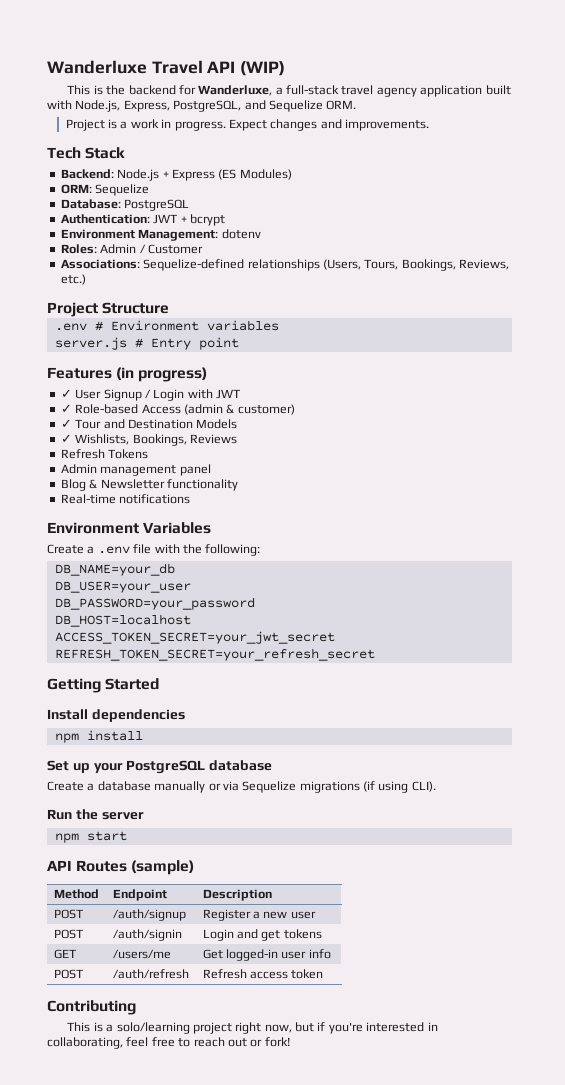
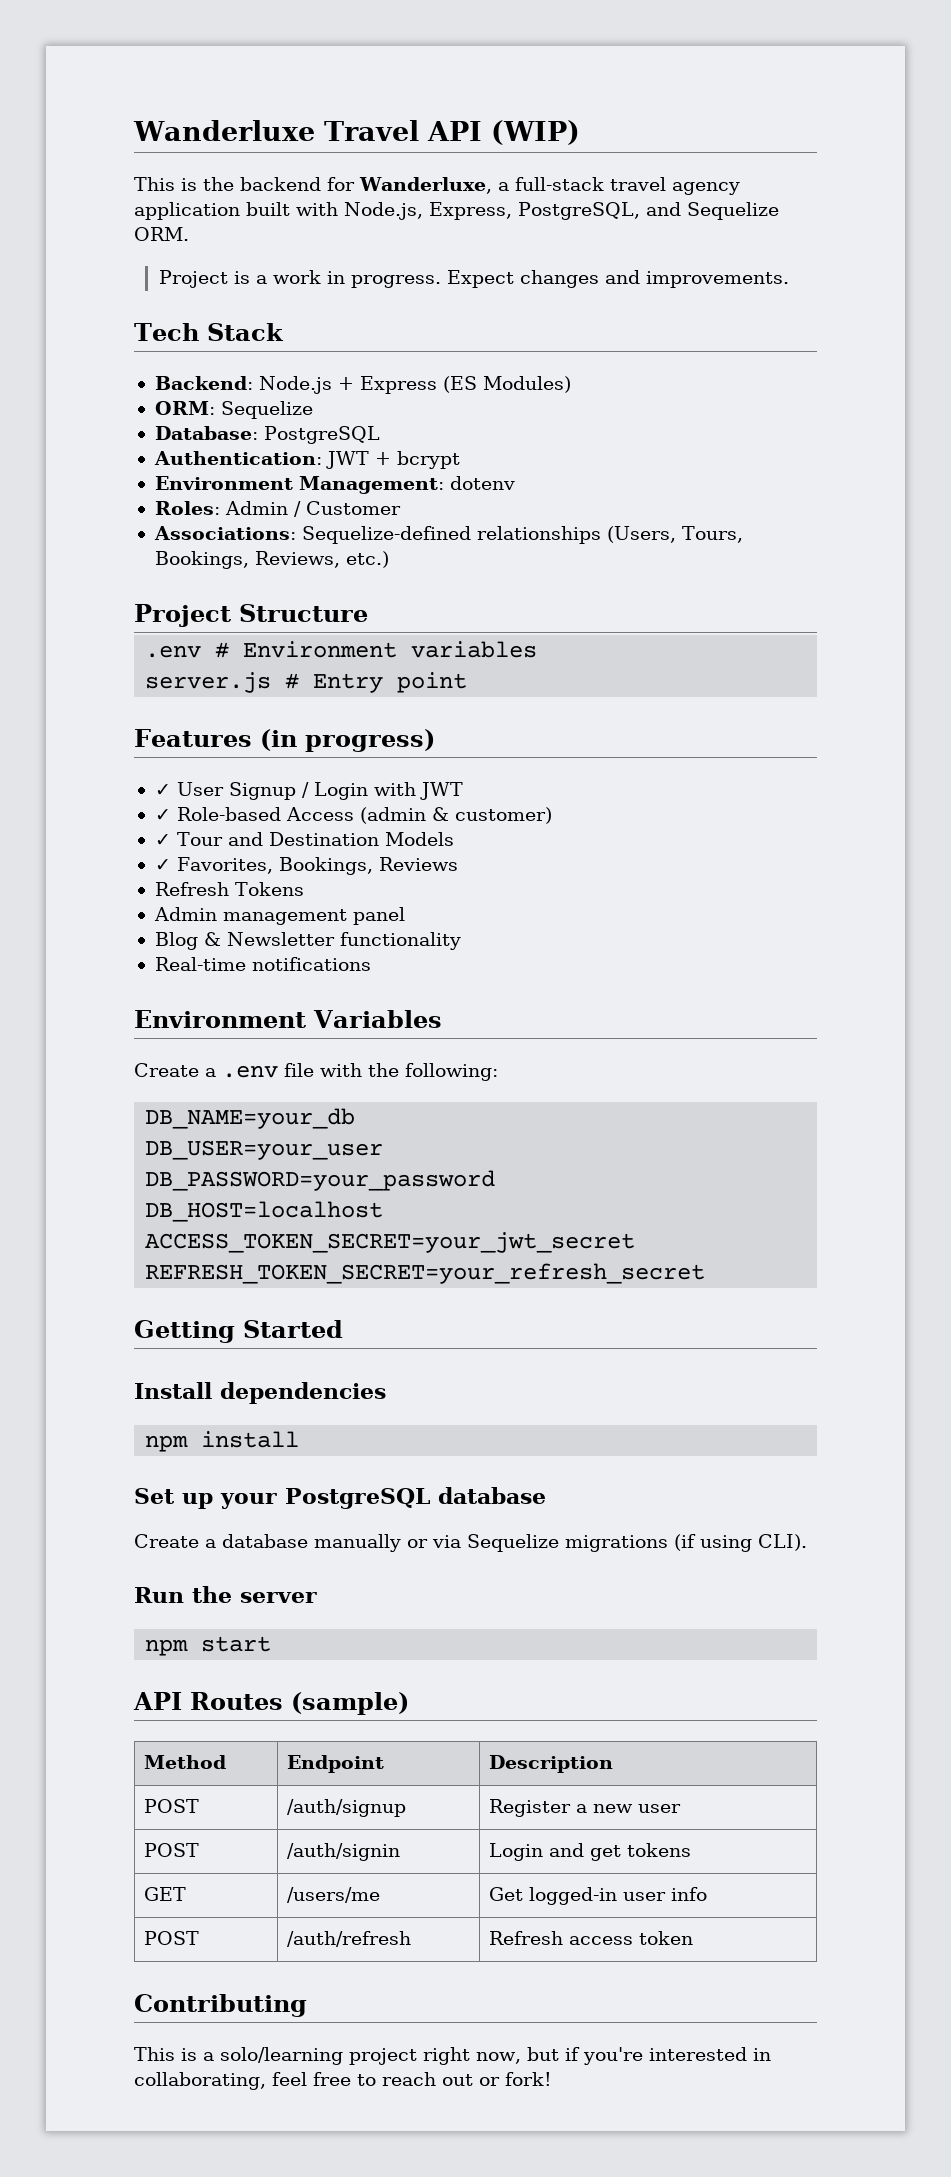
- ✓ Wishlists, Bookings, Reviews
+ ✓ Favorites, Bookings, Reviews

